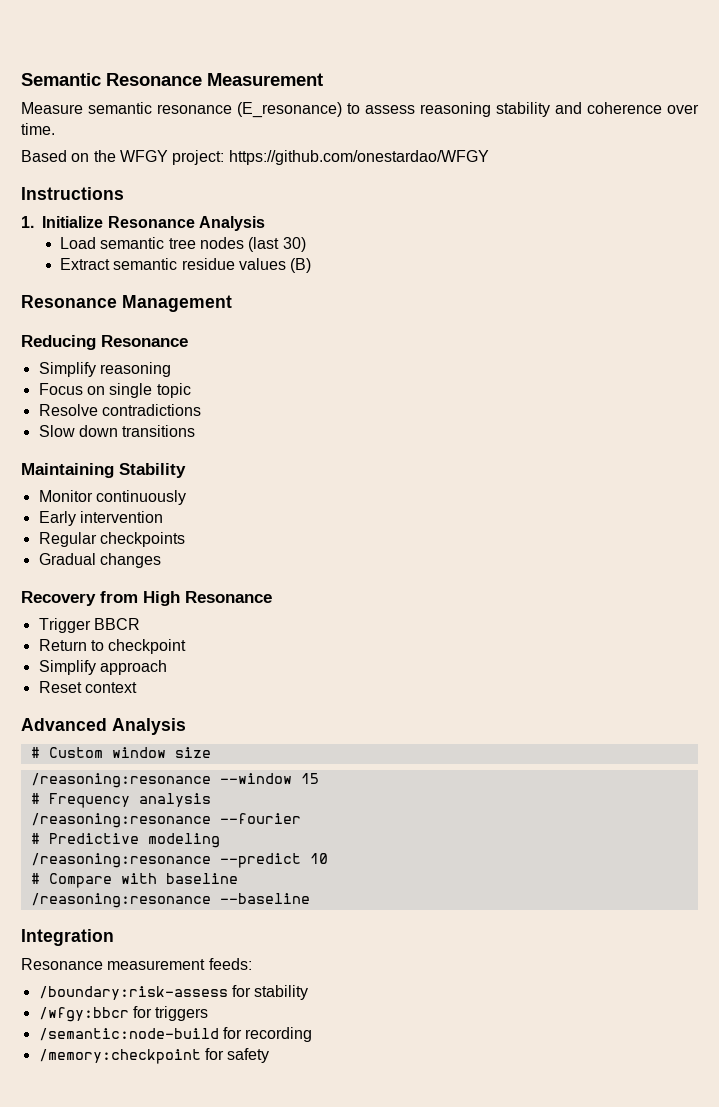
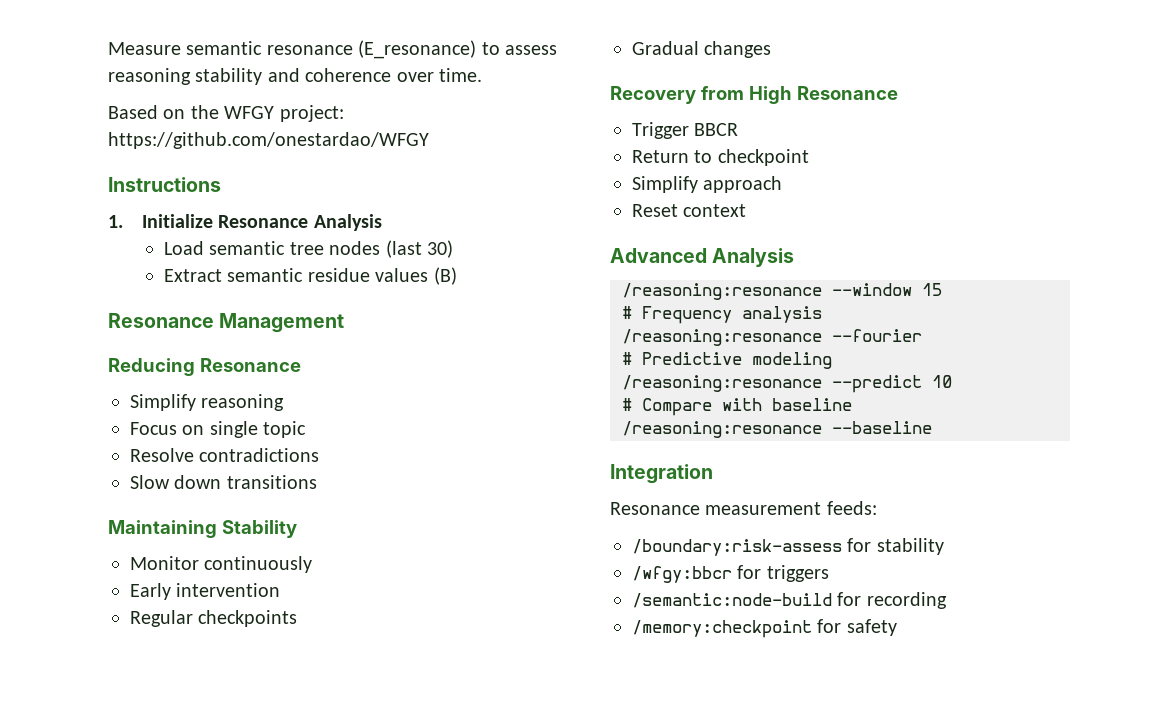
- Semantic Resonance Measurement
- # Custom window size

